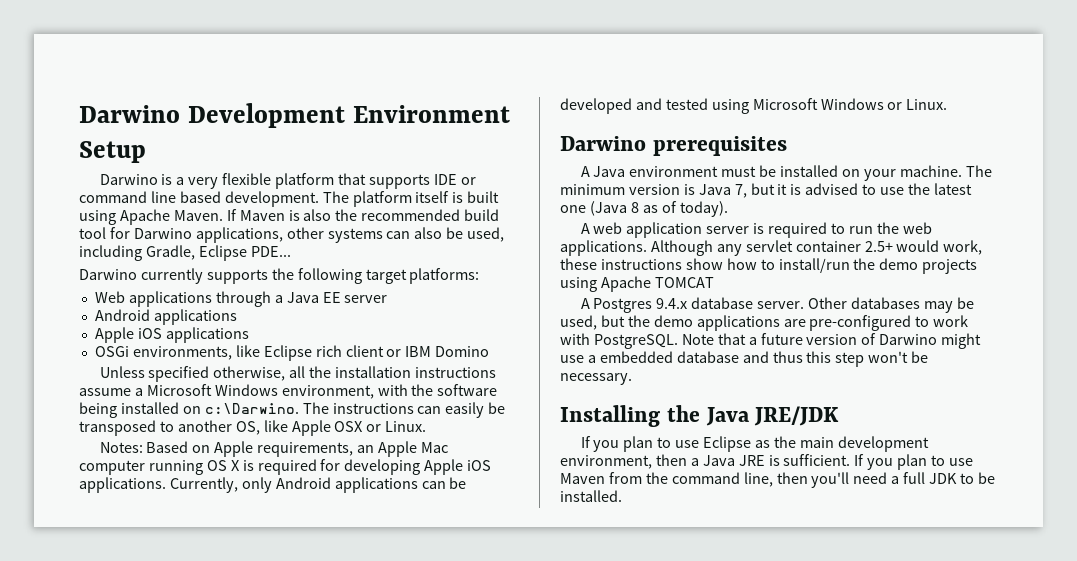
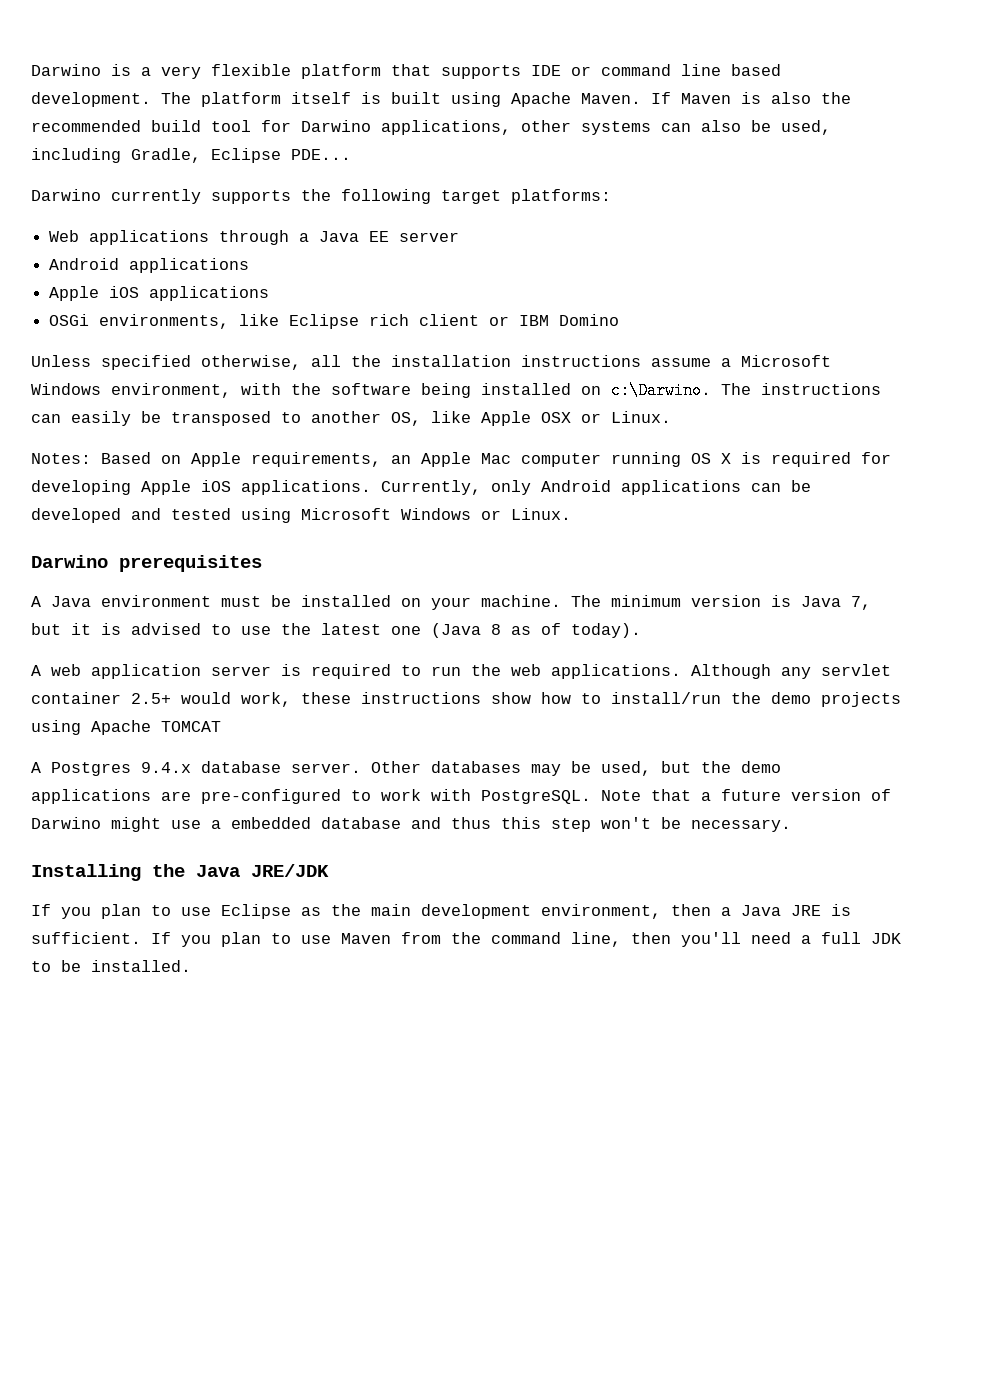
- Darwino Development Environment Setup

